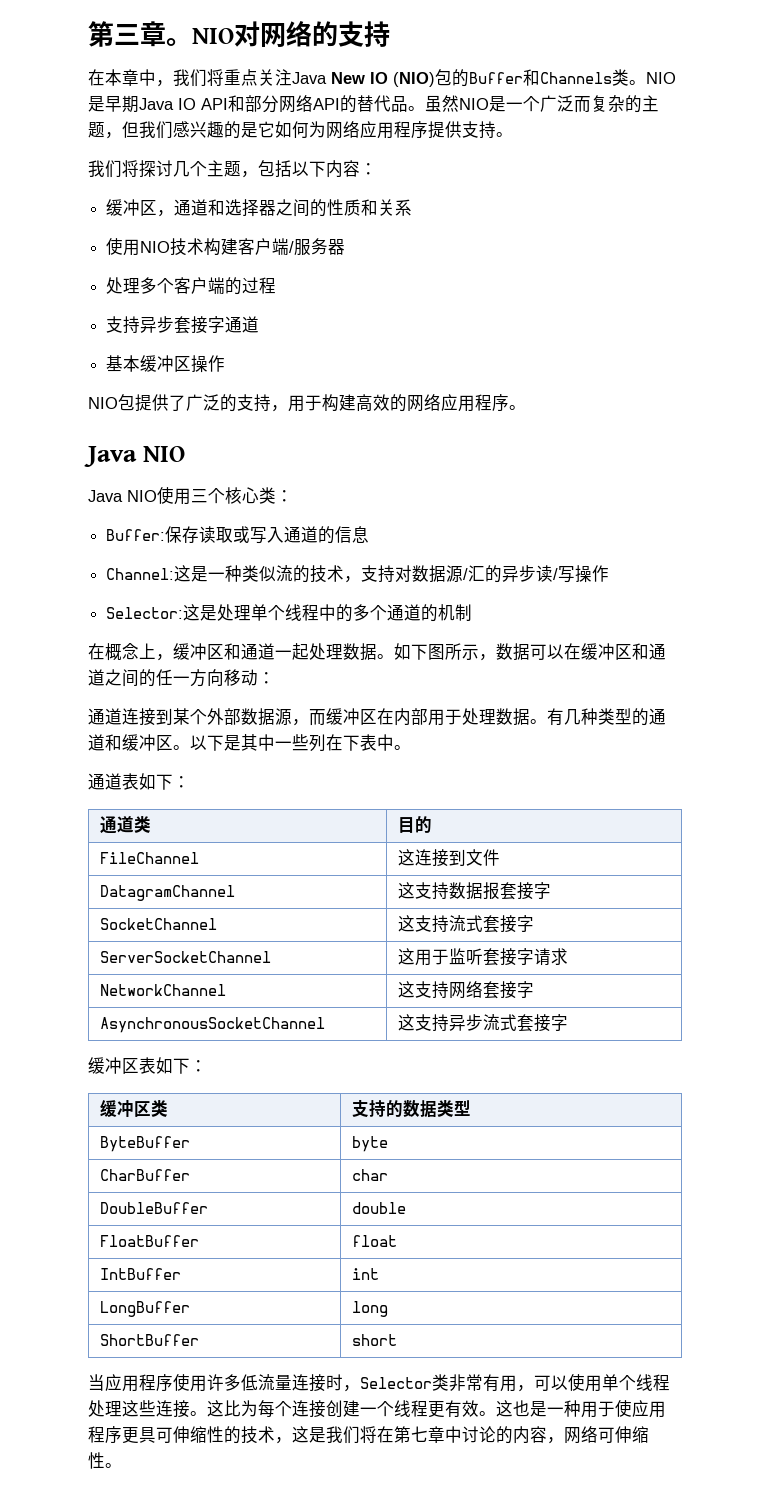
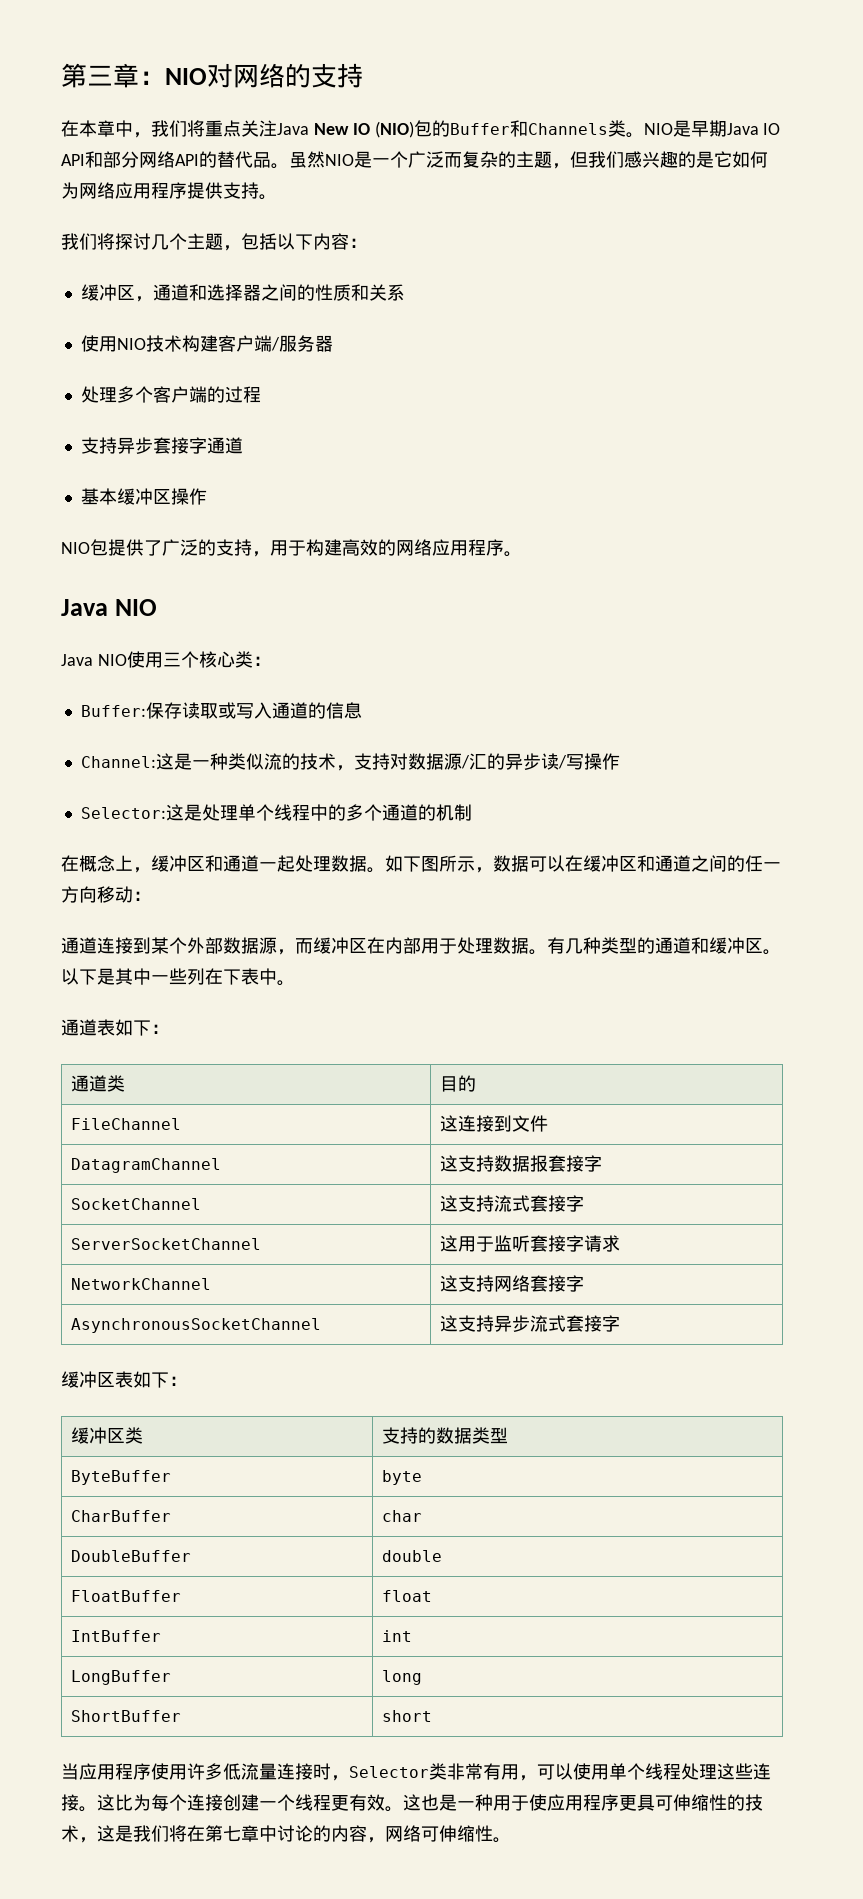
- 第三章。NIO对网络的支持
+ 第三章：NIO对网络的支持

